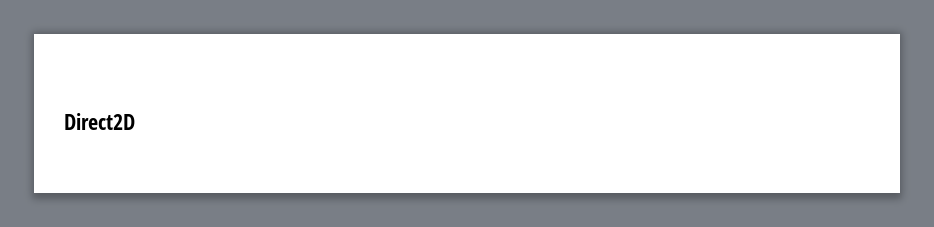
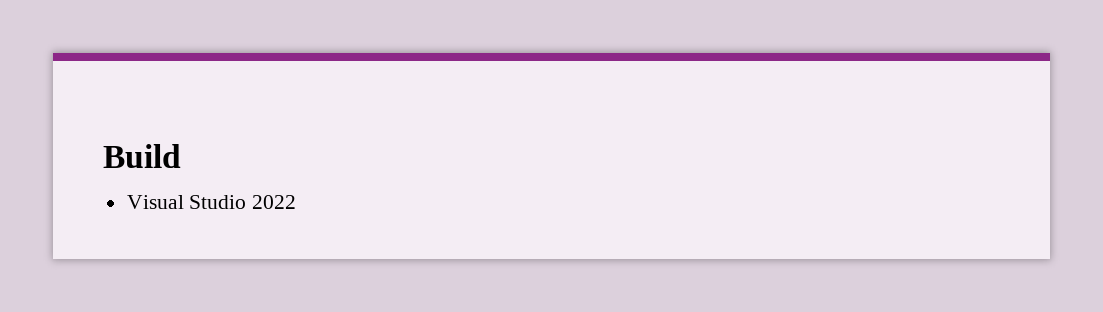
- Direct2D
+ Build
+ Visual Studio 2022

